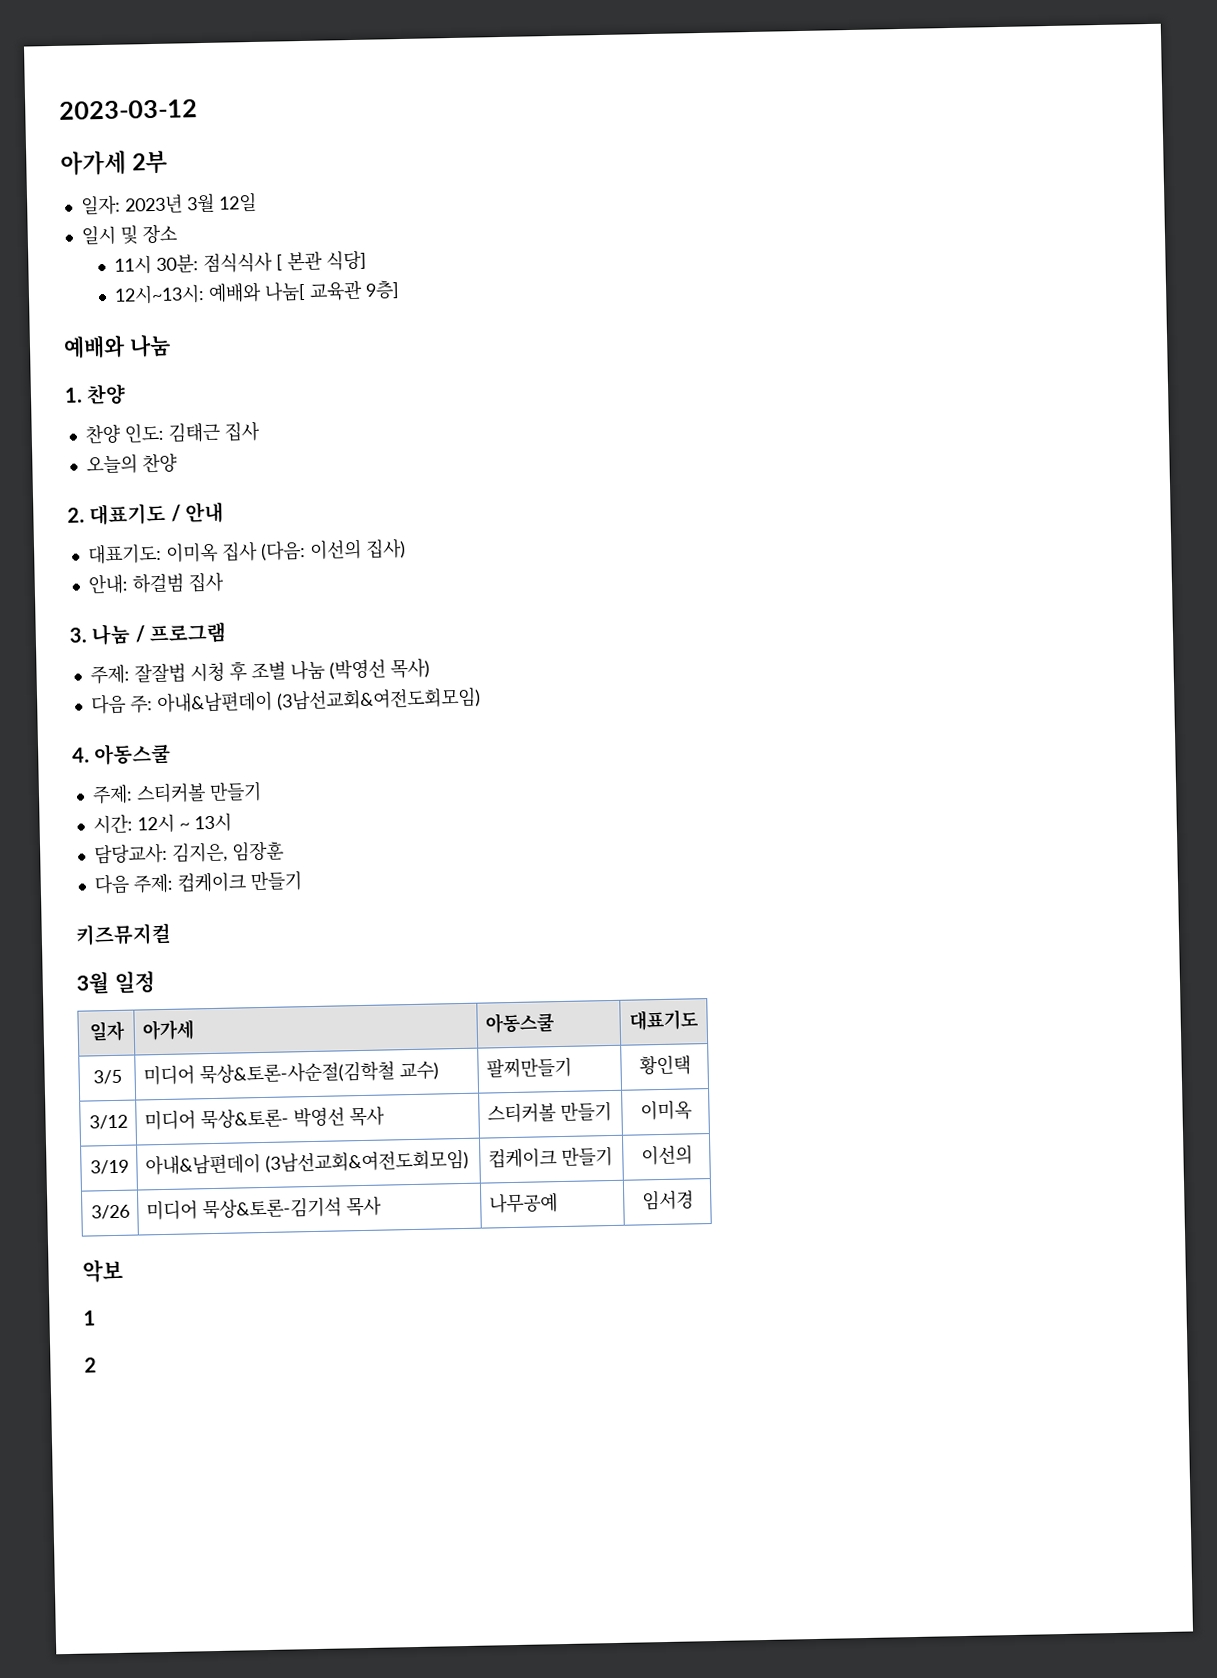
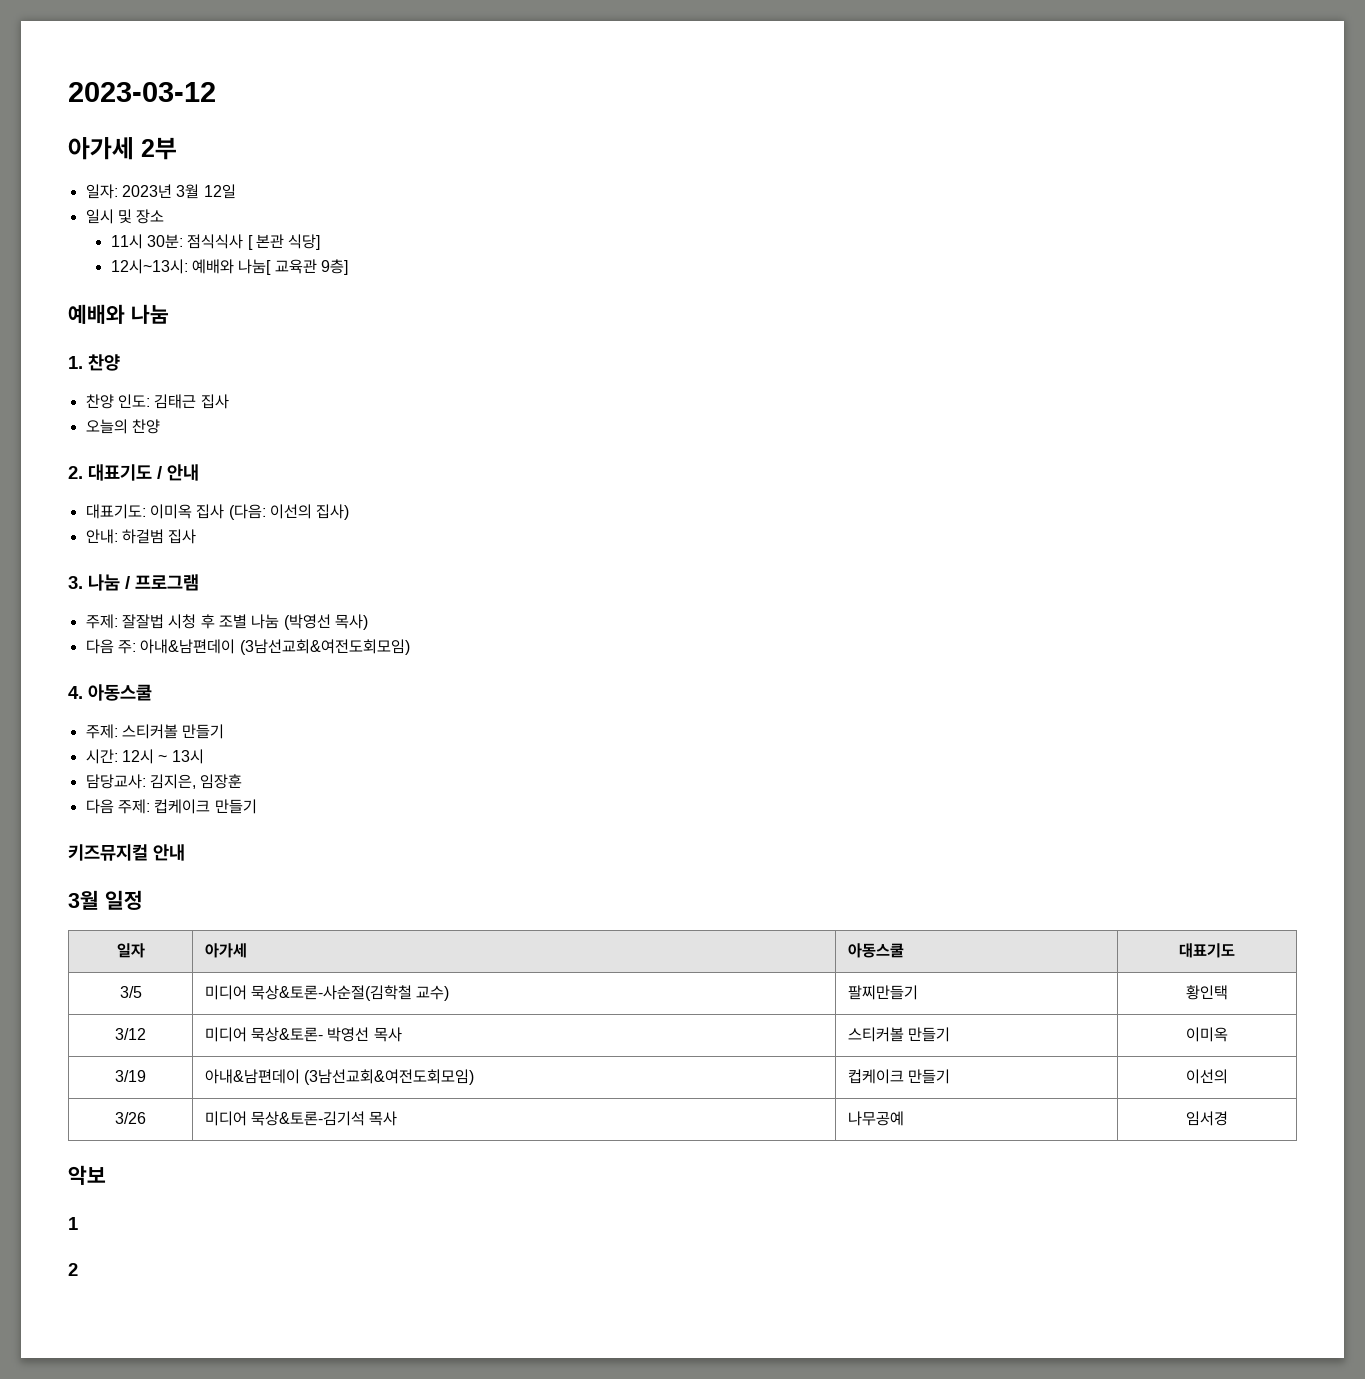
- 키즈뮤지컬
+ 키즈뮤지컬 안내

